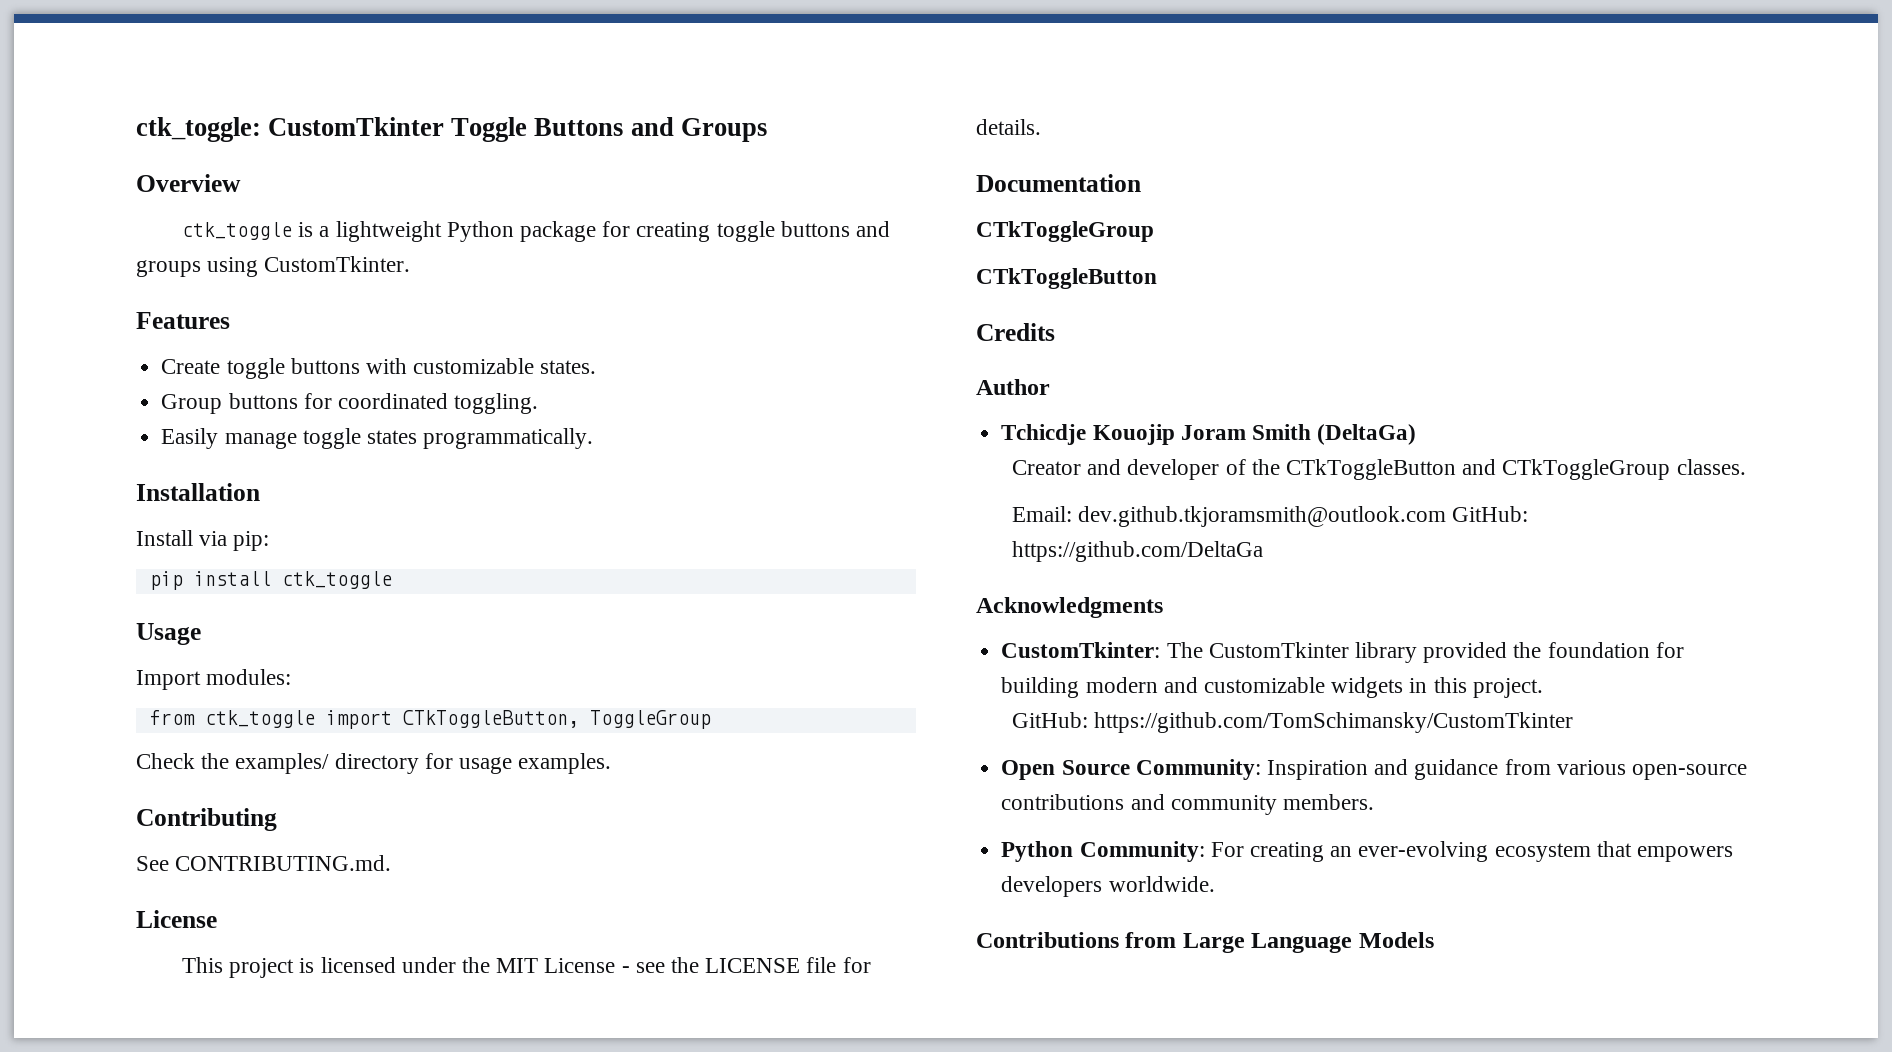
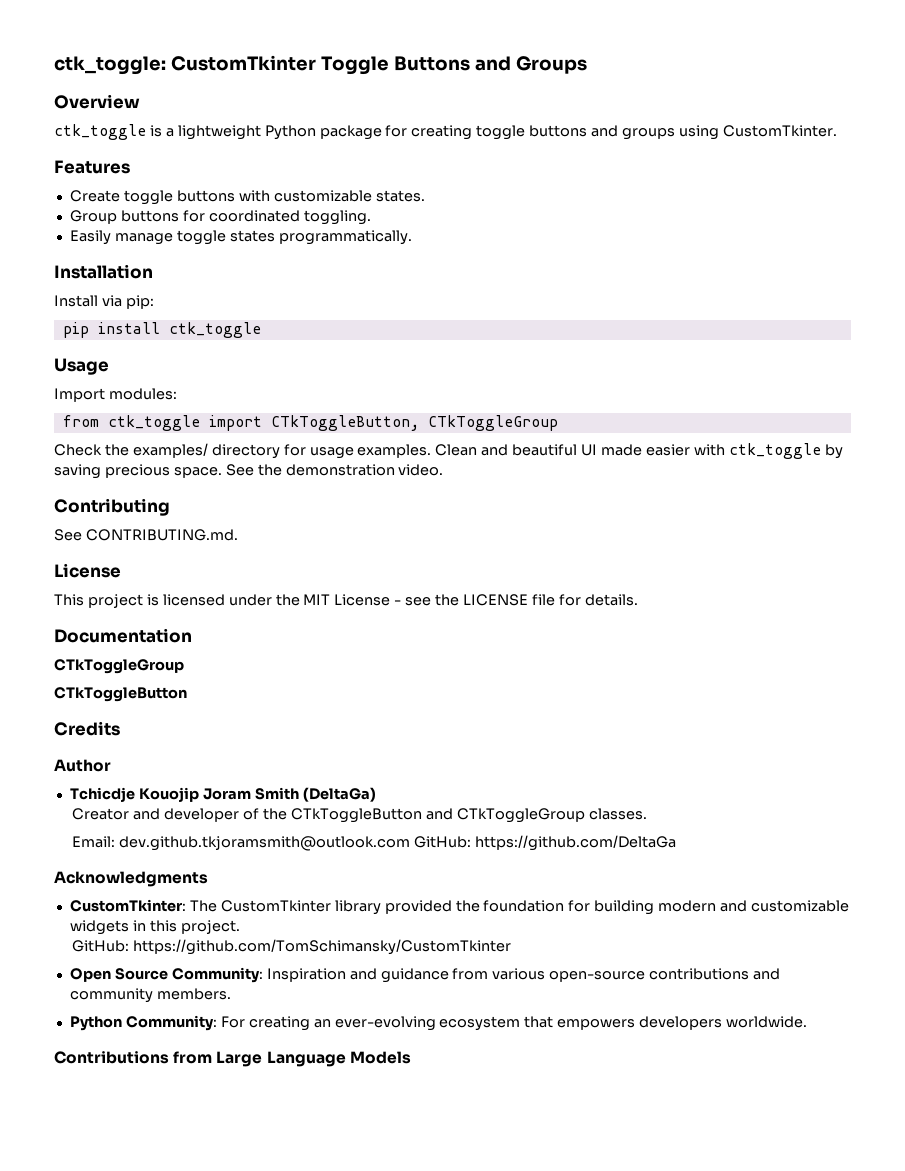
- from ctk_toggle import CTkToggleButton, ToggleGroup
+ from ctk_toggle import CTkToggleButton, CTkToggleGroup
+ Clean and beautiful UI made easier with ctk_toggle by saving precious space. See the demonstration video.

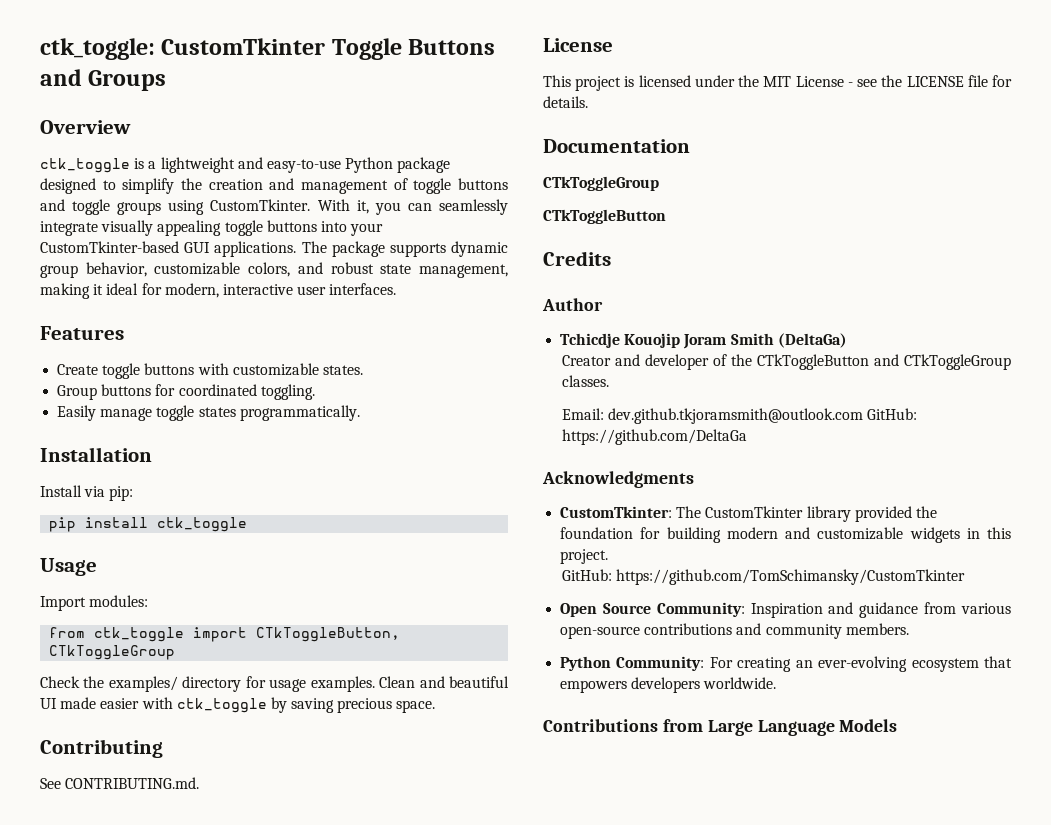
- ctk_toggle is a lightweight Python package for creating toggle buttons and groups using CustomTkinter.
+ ctk_toggle is a lightweight and easy-to-use Python package designed to simplify the creation and management of toggle buttons and toggle groups using CustomTkinter. With it, you can seamlessly integrate visually appealing toggle buttons into your CustomTkinter-based GUI applications. The package supports dynamic group behavior, customizable colors, and robust state management, making it ideal for modern, interactive user interfaces.
- See the demonstration video.

